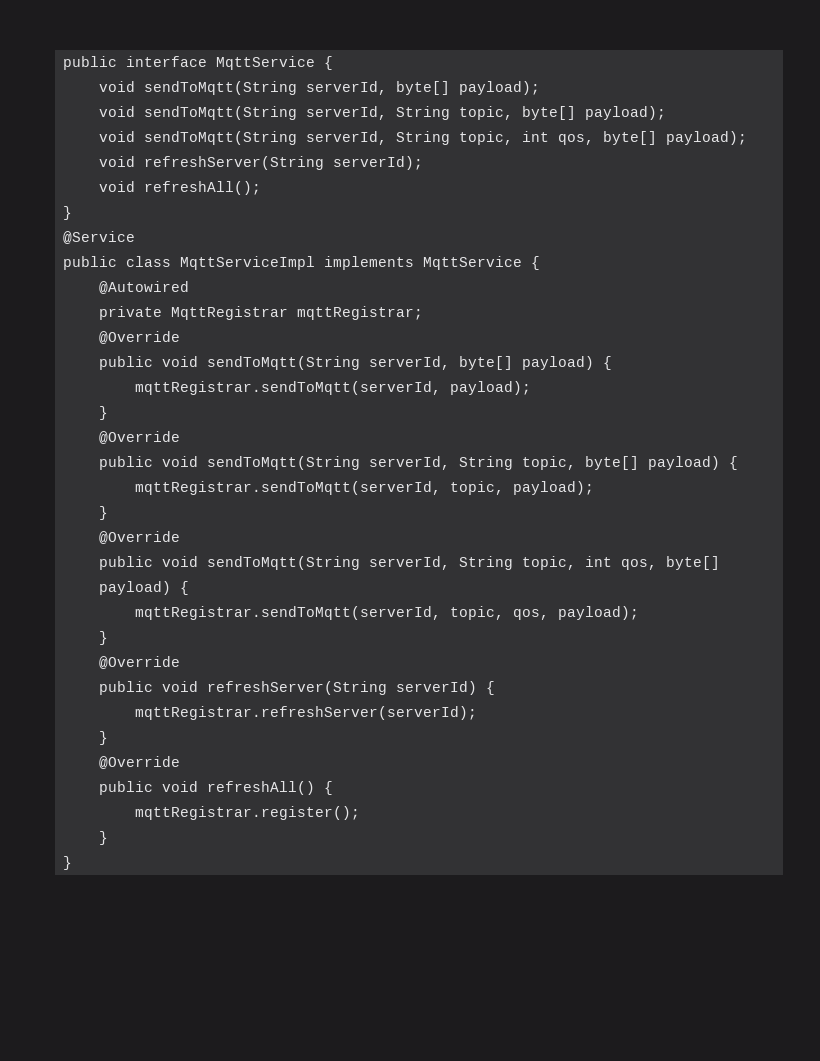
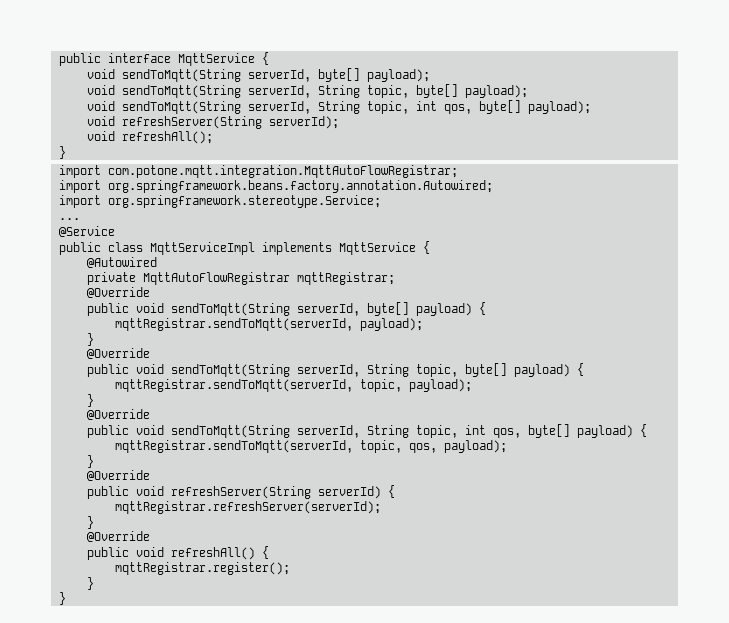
+ import com.potone.mqtt.integration.MqttAutoFlowRegistrar;
+ import org.springframework.beans.factory.annotation.Autowired;
+ import org.springframework.stereotype.Service;
+ ...
- private MqttRegistrar mqttRegistrar;
+ private MqttAutoFlowRegistrar mqttRegistrar;

